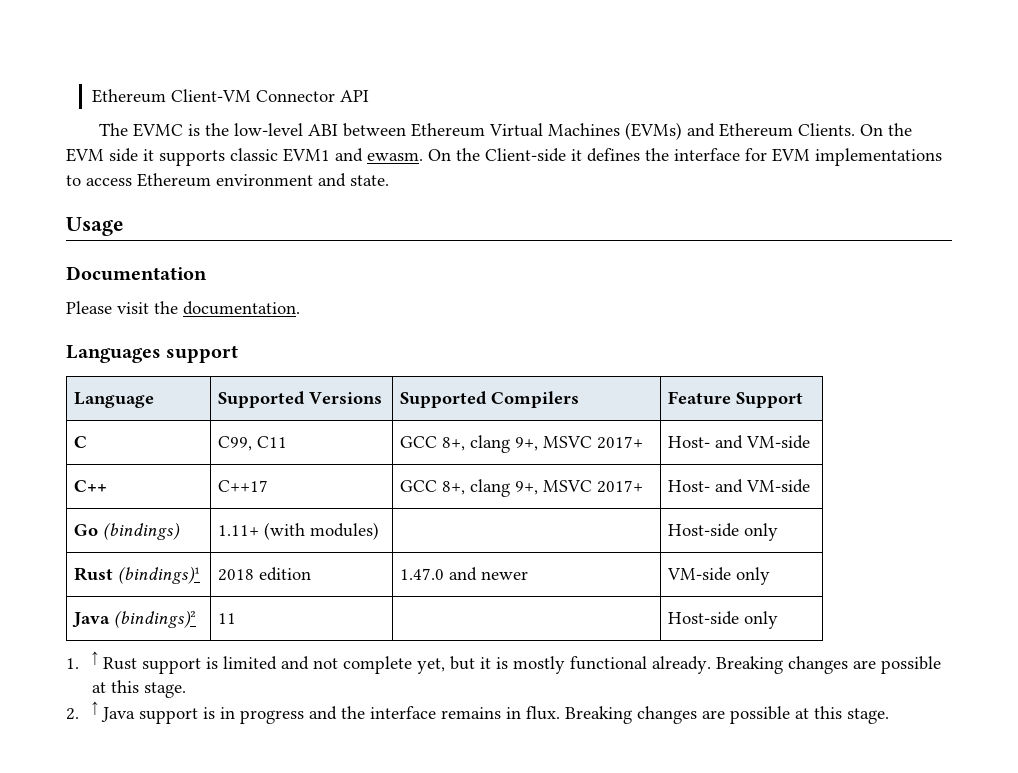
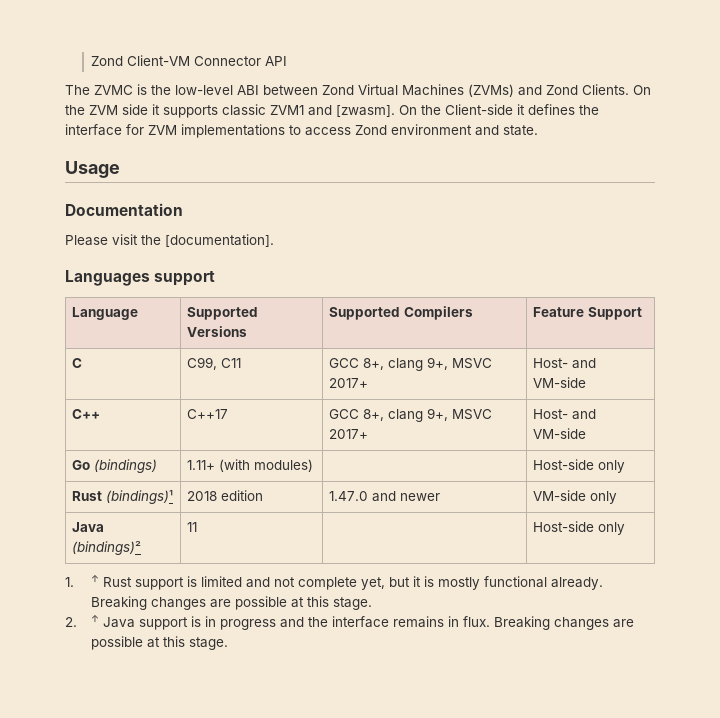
- Ethereum Client-VM Connector API
+ Zond Client-VM Connector API
- The EVMC is the low-level ABI between Ethereum Virtual Machines (EVMs) and Ethereum Clients.
+ The ZVMC is the low-level ABI between Zond Virtual Machines (ZVMs) and Zond Clients.
- On the EVM side it supports classic EVM1 and ewasm.
+ On the ZVM side it supports classic ZVM1 and [zwasm].
- On the Client-side it defines the interface for EVM implementations to access Ethereum environment and state.
+ On the Client-side it defines the interface for ZVM implementations to access Zond environment and state.
- Please visit the documentation.
+ Please visit the [documentation].

